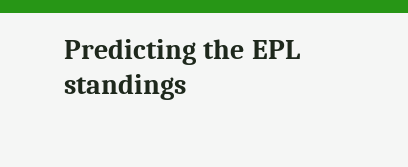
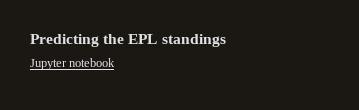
+ Jupyter notebook

